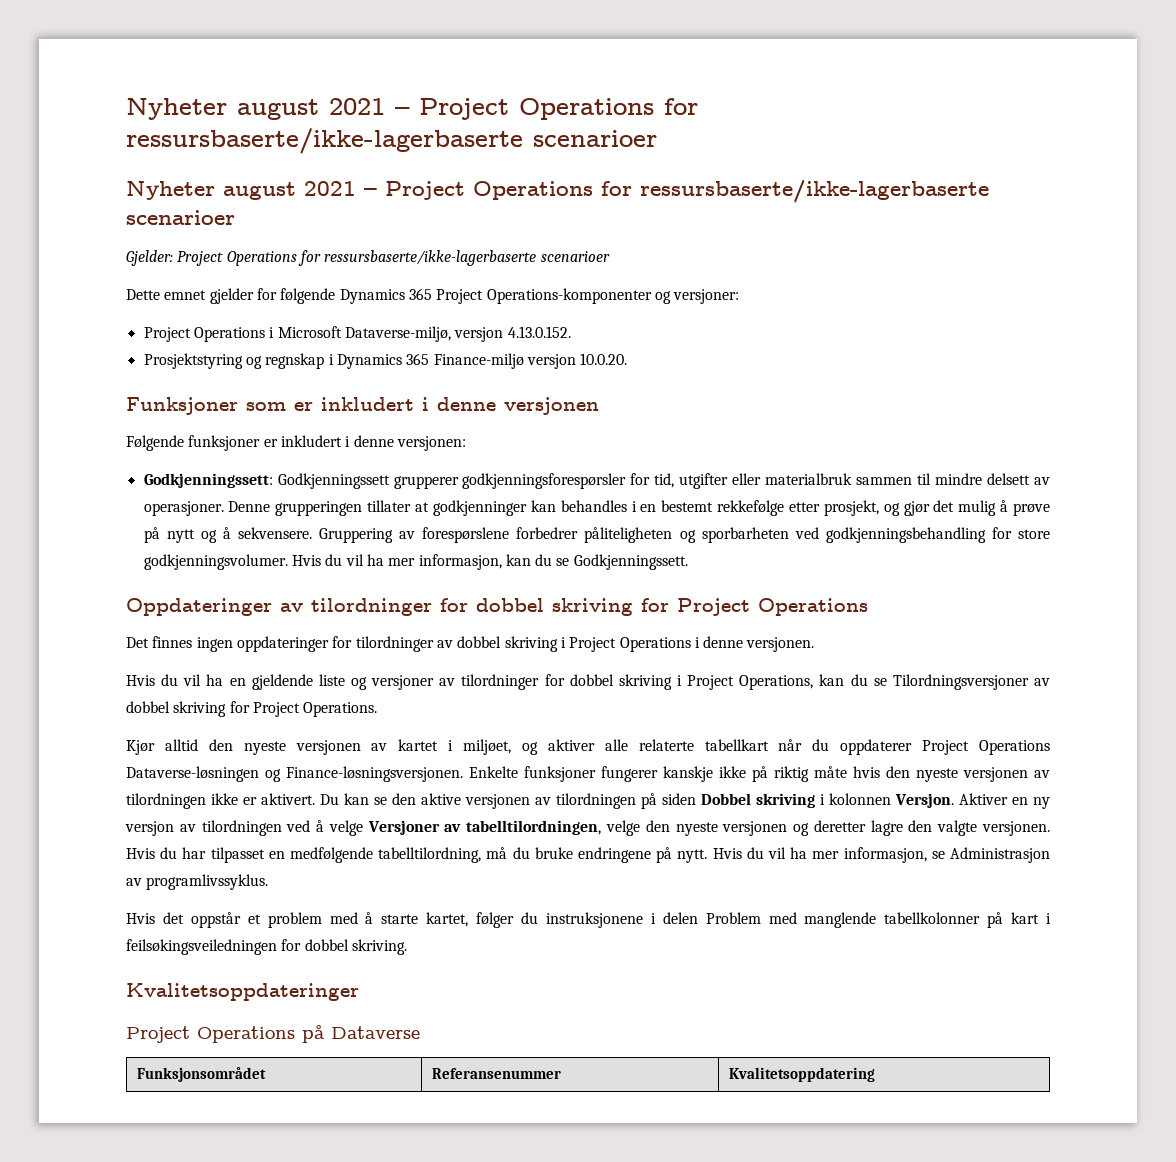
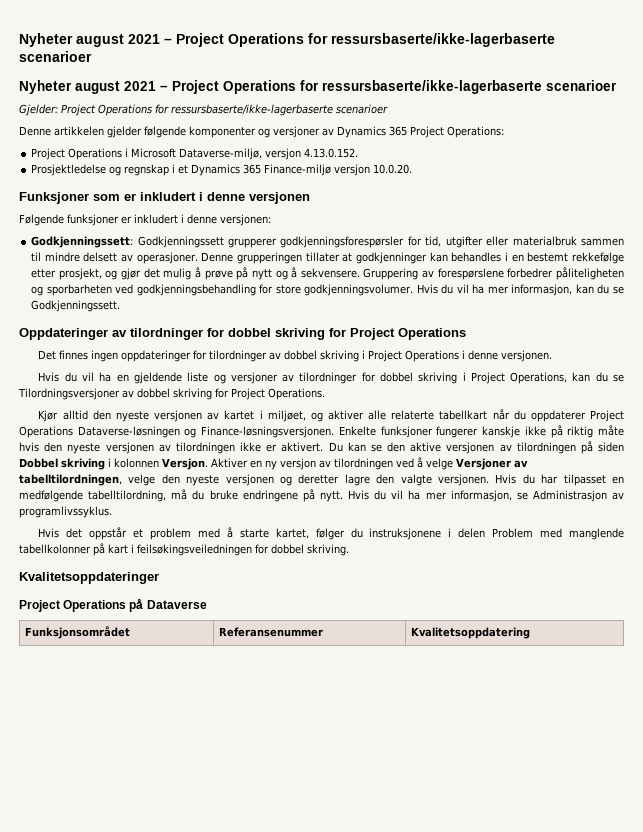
- Dette emnet gjelder for følgende Dynamics 365 Project Operations-komponenter og versjoner:
+ Denne artikkelen gjelder følgende komponenter og versjoner av Dynamics 365 Project Operations:
- Prosjektstyring og regnskap i Dynamics 365 Finance-miljø versjon 10.0.20.
+ Prosjektledelse og regnskap i et Dynamics 365 Finance-miljø versjon 10.0.20.

